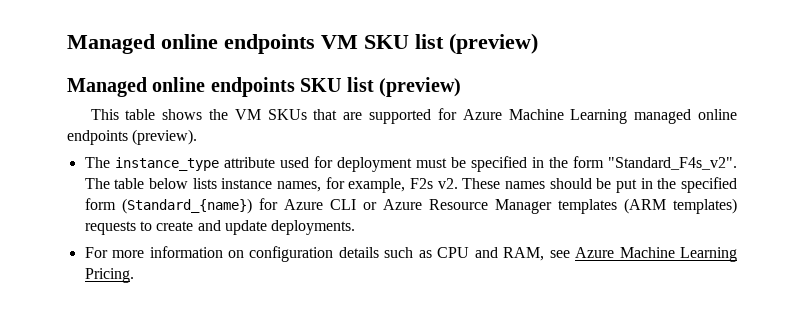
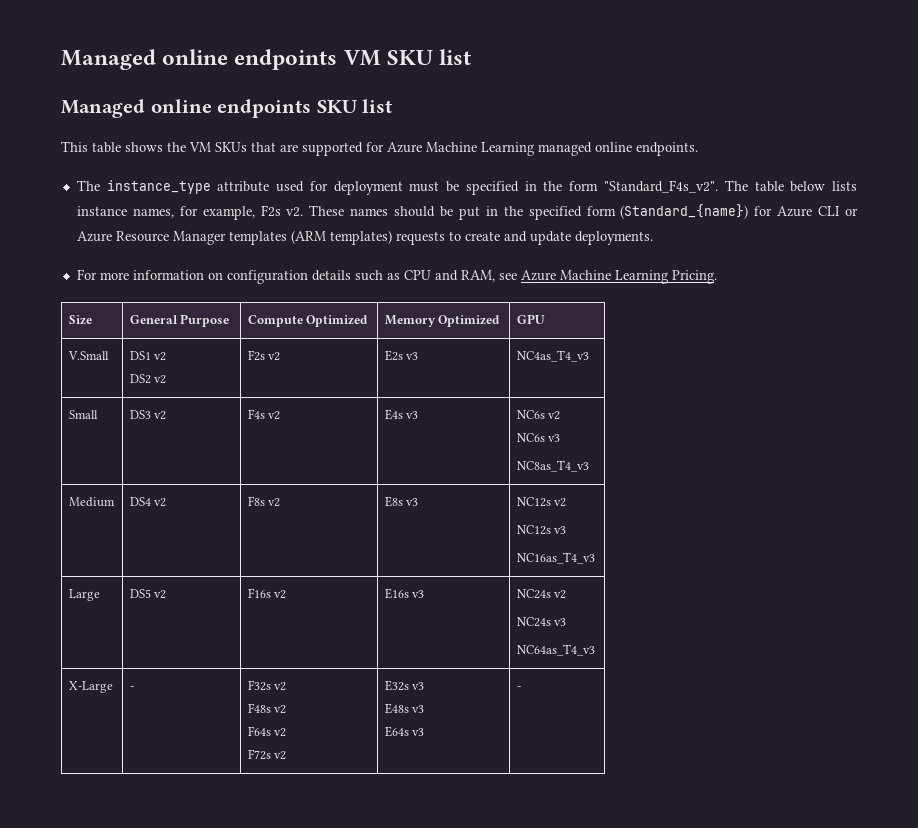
- Managed online endpoints VM SKU list (preview)
+ Managed online endpoints VM SKU list
- Managed online endpoints SKU list (preview)
+ Managed online endpoints SKU list
- This table shows the VM SKUs that are supported for Azure Machine Learning managed online endpoints (preview).
+ This table shows the VM SKUs that are supported for Azure Machine Learning managed online endpoints.
+ Size | General Purpose | Compute Optimized | Memory Optimized | GPU
+ V.Small | DS1 v2
+ DS2 v2 | F2s v2 | E2s v3 | NC4as_T4_v3
+ Small | DS3 v2 | F4s v2 | E4s v3 | NC6s v2
+ NC6s v3
+ NC8as_T4_v3
+ Medium | DS4 v2 | F8s v2 | E8s v3 | NC12s v2
+ NC12s v3
+ NC16as_T4_v3
+ Large | DS5 v2 | F16s v2 | E16s v3 | NC24s v2
+ NC24s v3
+ NC64as_T4_v3
+ X-Large | - | F32s v2
+ F48s v2
+ F64s v2
+ F72s v2 | E32s v3
+ E48s v3
+ E64s v3 | -

